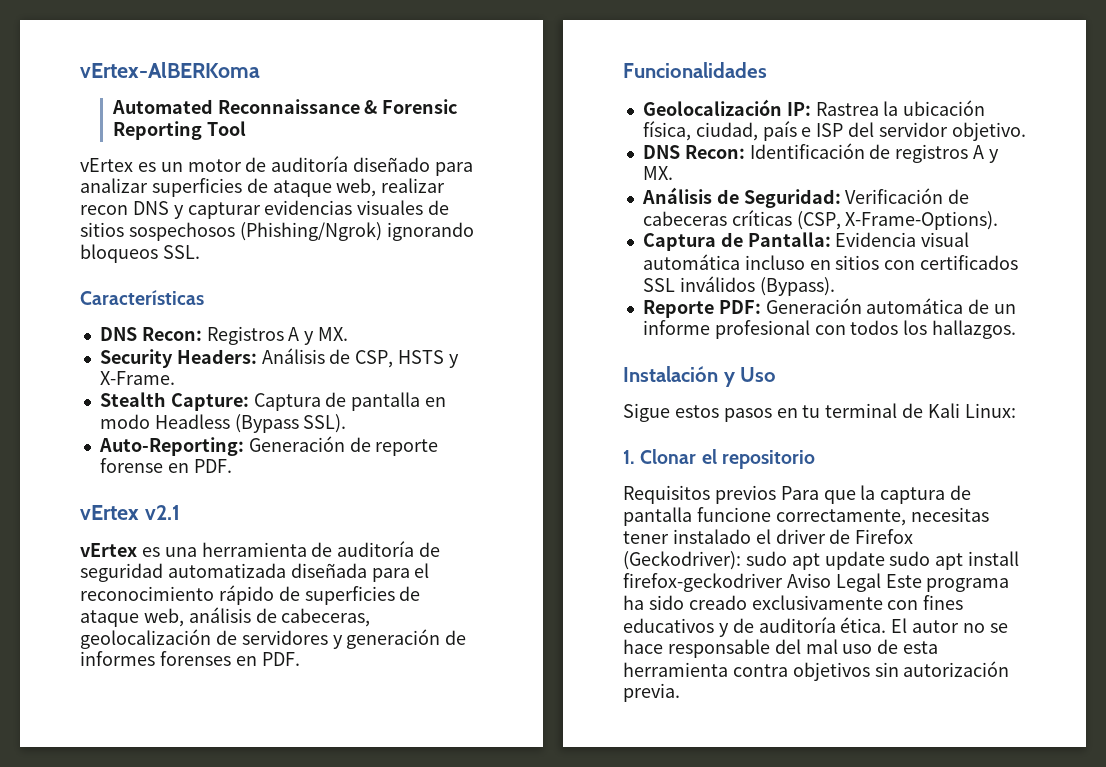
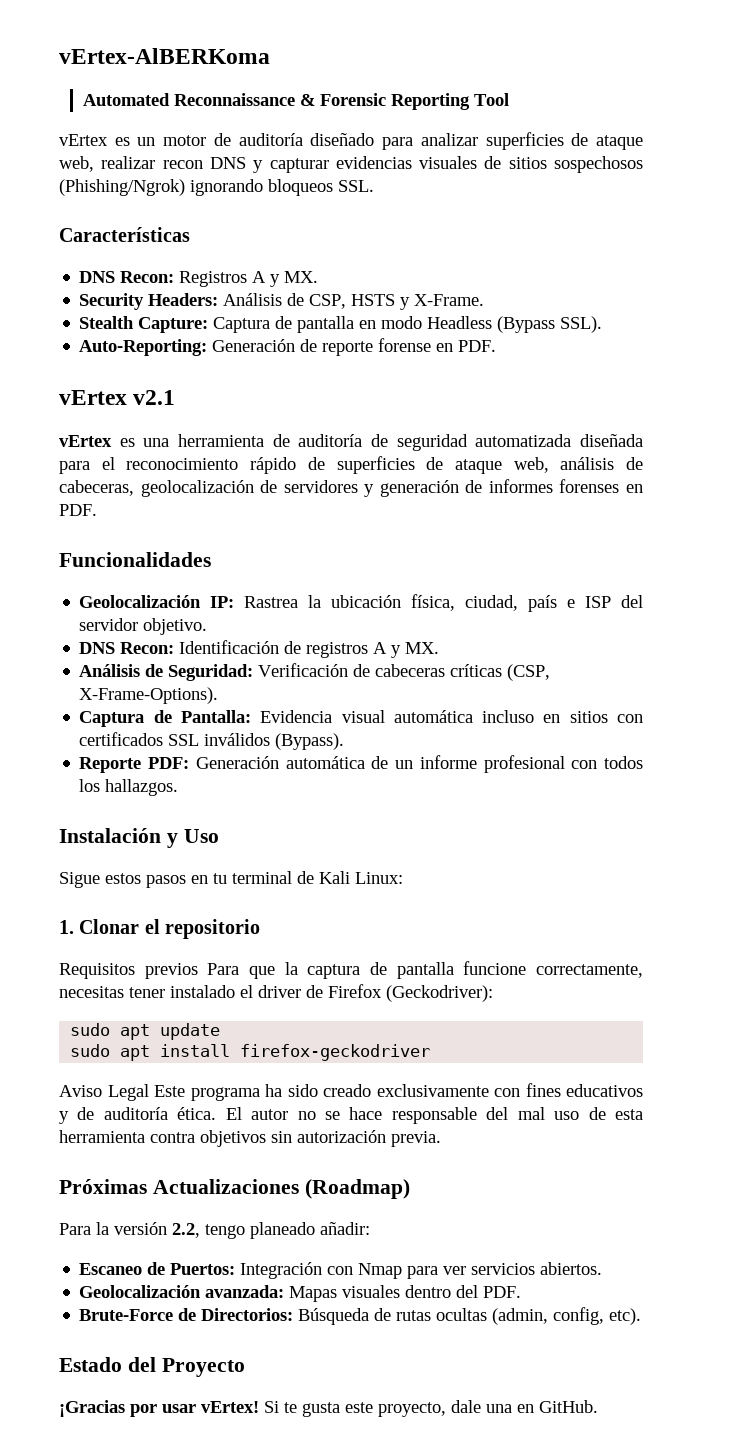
- Requisitos previos Para que la captura de pantalla funcione correctamente, necesitas tener instalado el driver de Firefox (Geckodriver): sudo apt update sudo apt install firefox-geckodriver Aviso Legal Este programa ha sido creado exclusivamente con fines educativos y de auditoría ética.
+ Requisitos previos Para que la captura de pantalla funcione correctamente, necesitas tener instalado el driver de Firefox (Geckodriver):
+ sudo apt update
+ sudo apt install firefox-geckodriver
+ Aviso Legal Este programa ha sido creado exclusivamente con fines educativos y de auditoría ética.
+ Próximas Actualizaciones (Roadmap)
+ Para la versión 2.2, tengo planeado añadir:
+ Escaneo de Puertos: Integración con Nmap para ver servicios abiertos.
+ Geolocalización avanzada: Mapas visuales dentro del PDF.
+ Brute-Force de Directorios: Búsqueda de rutas ocultas (admin, config, etc).
+ Estado del Proyecto
+ ¡Gracias por usar vErtex! Si te gusta este proyecto, dale una en GitHub.

